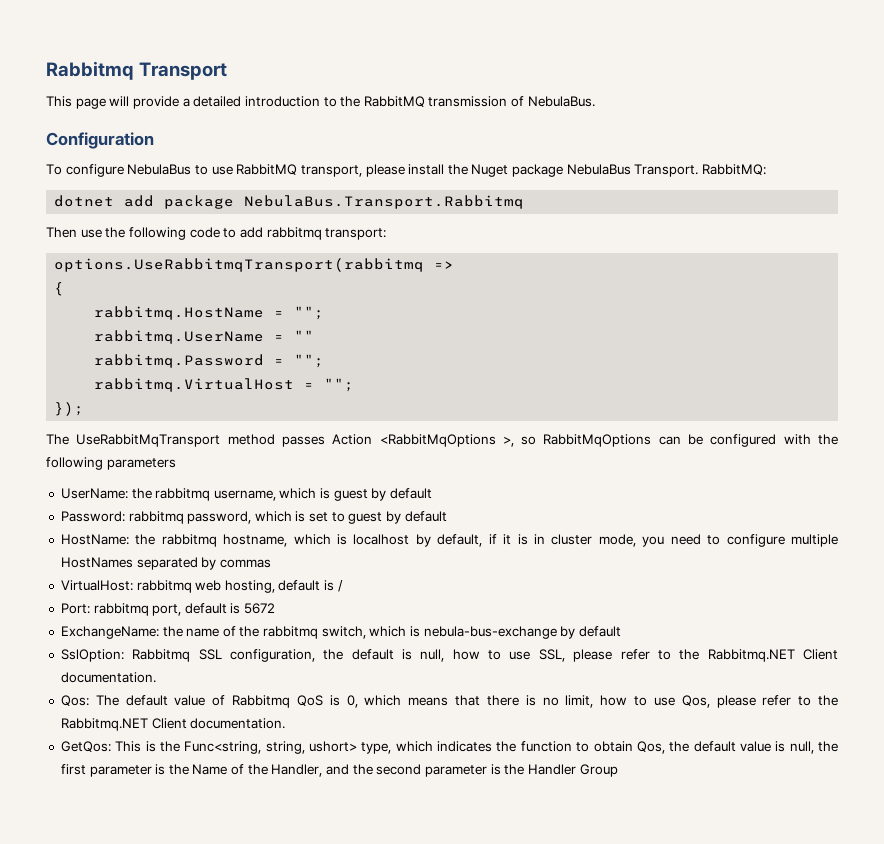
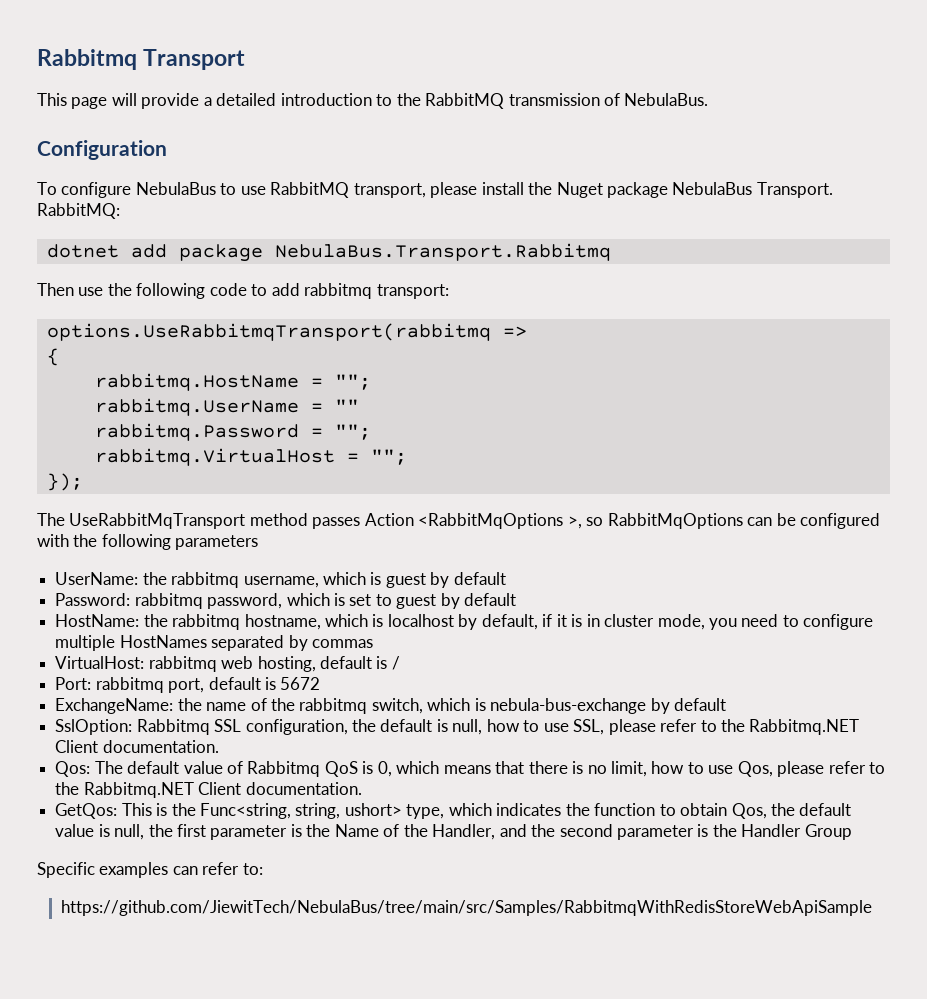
+ Specific examples can refer to:
+ https://github.com/JiewitTech/NebulaBus/tree/main/src/Samples/RabbitmqWithRedisStoreWebApiSample

